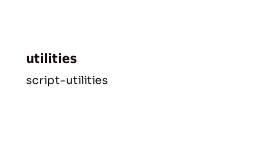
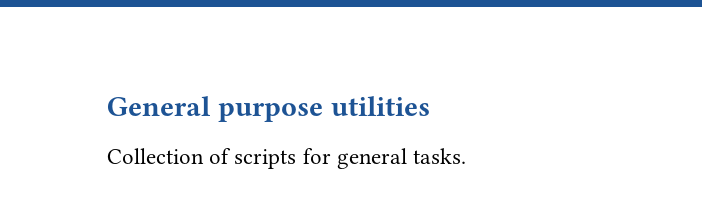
- utilities
+ General purpose utilities
- script-utilities
+ Collection of scripts for general tasks.

